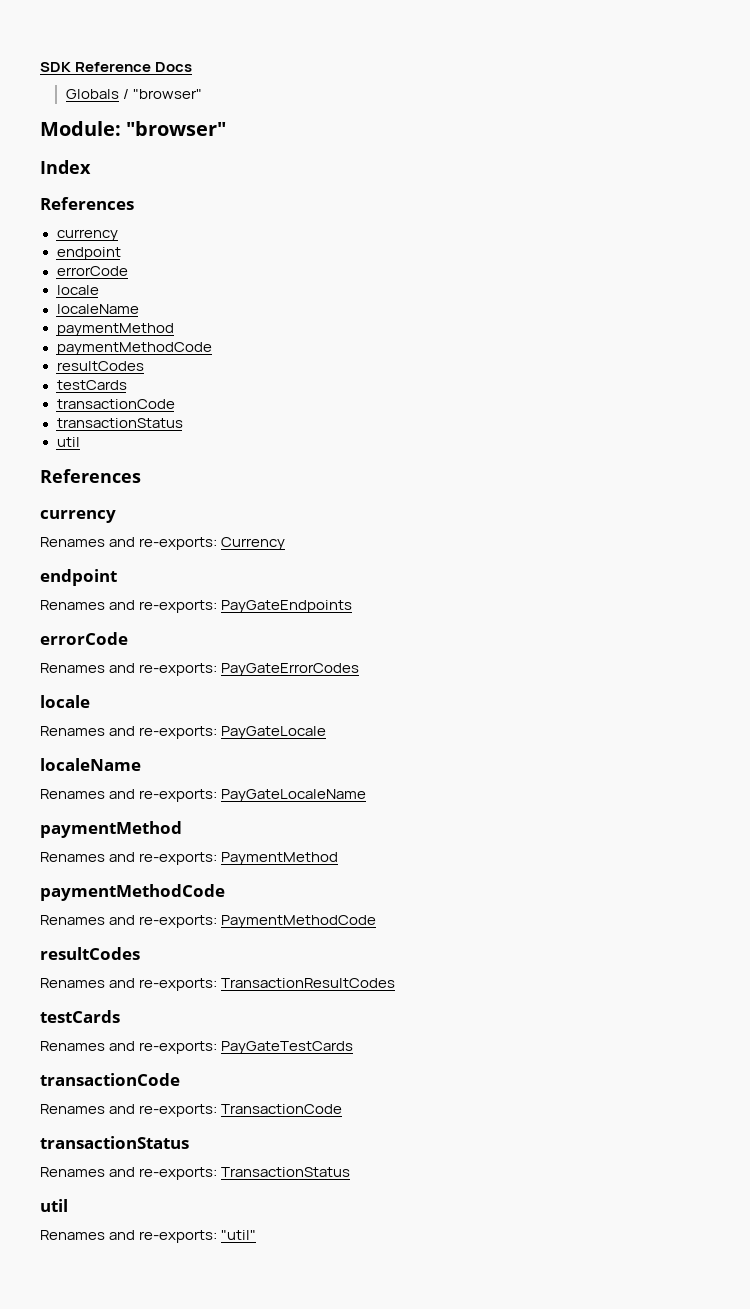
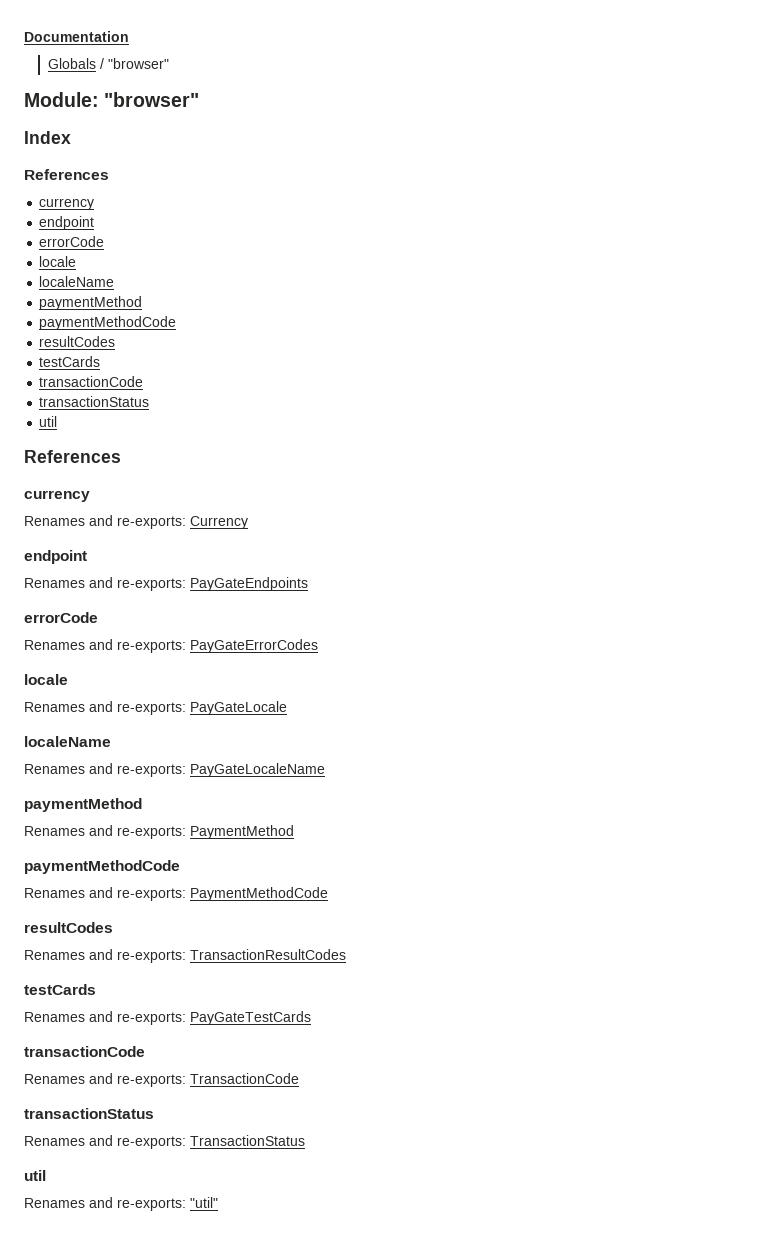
- SDK Reference Docs
+ Documentation

